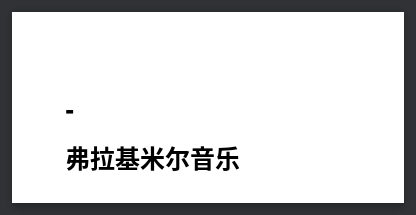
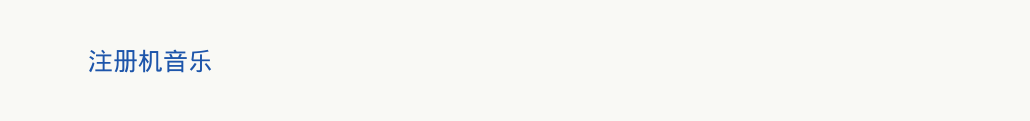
- -
- 弗拉基米尔音乐
+ 注册机音乐

